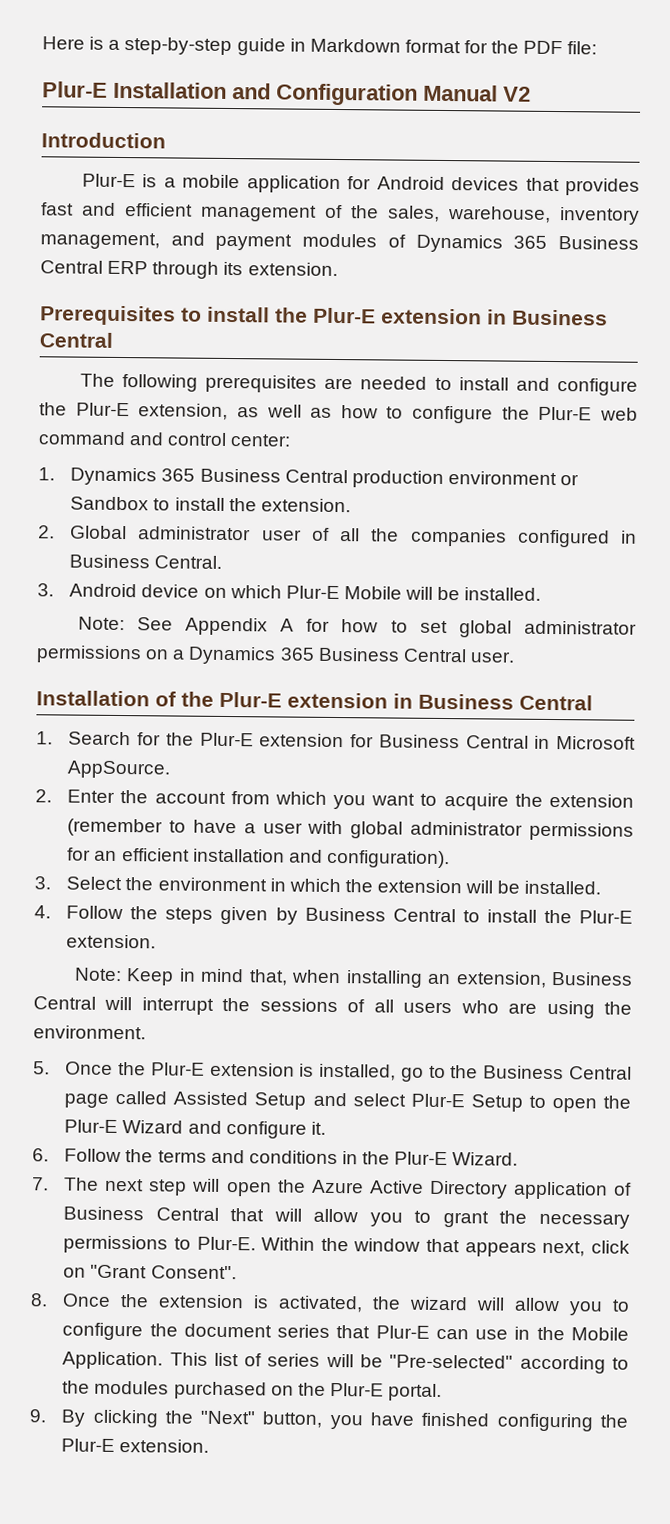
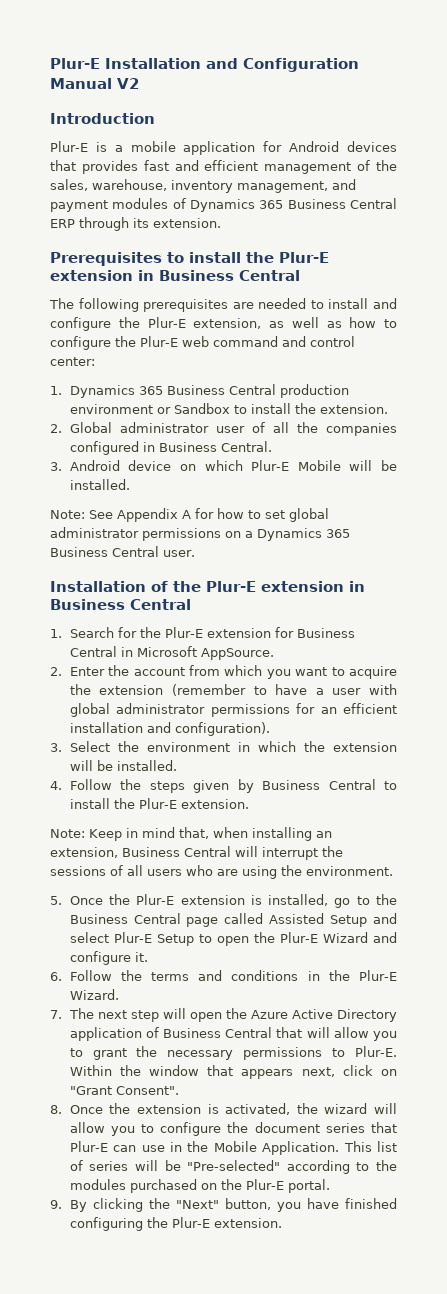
- Here is a step-by-step guide in Markdown format for the PDF file:

